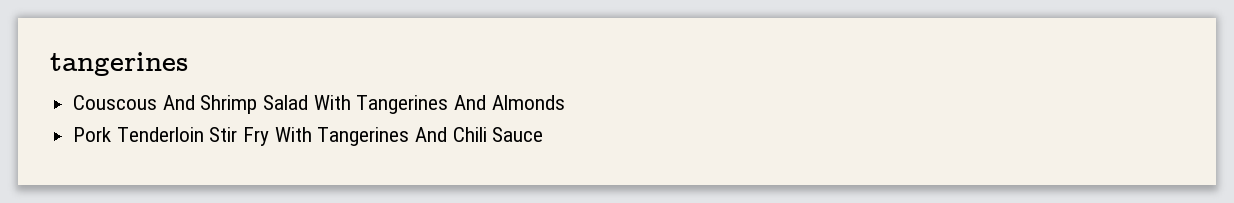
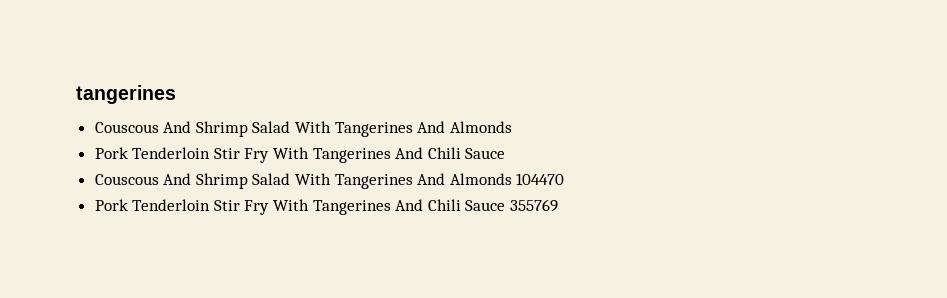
+ Couscous And Shrimp Salad With Tangerines And Almonds 104470
+ Pork Tenderloin Stir Fry With Tangerines And Chili Sauce 355769

